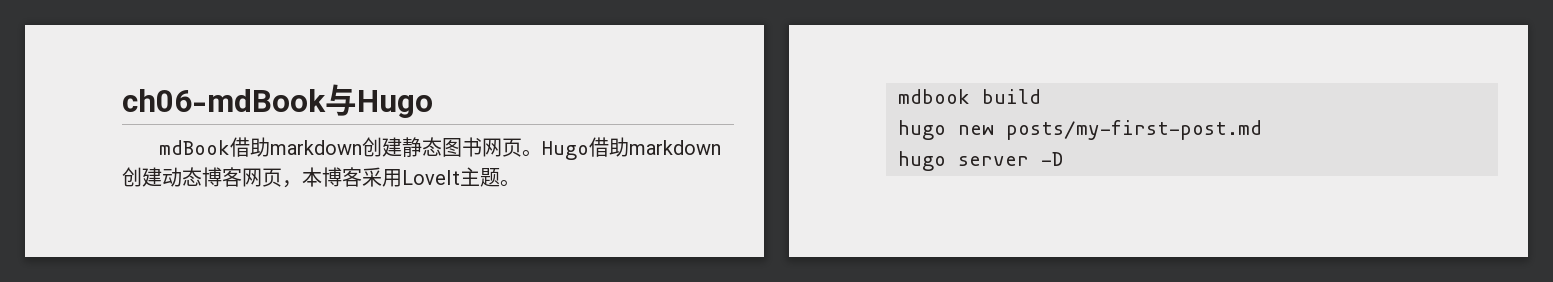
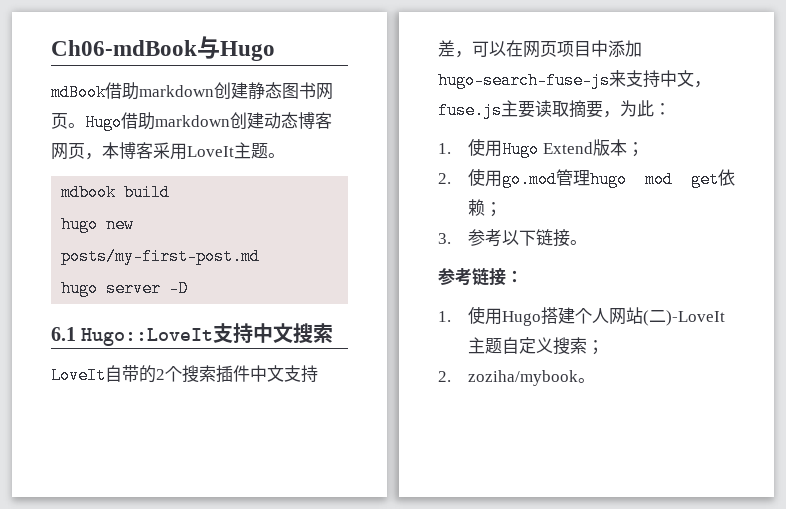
- ch06-mdBook与Hugo
+ Ch06-mdBook与Hugo
+ 6.1 Hugo::LoveIt支持中文搜索
+ LoveIt自带的2个搜索插件中文支持差，可以在网页项目中添加hugo-search-fuse-js来支持中文，fuse.js主要读取摘要，为此：
+ 1.使用Hugo Extend版本；
+ 2.使用go.mod管理hugo mod get依赖；
+ 3.参考以下链接。
+ 参考链接：
+ 1.使用Hugo搭建个人网站(二)-LoveIt主题自定义搜索；
+ 2. zoziha/mybook。

